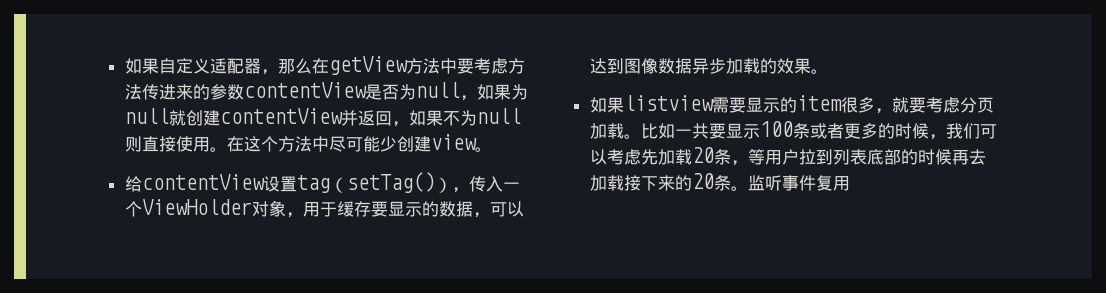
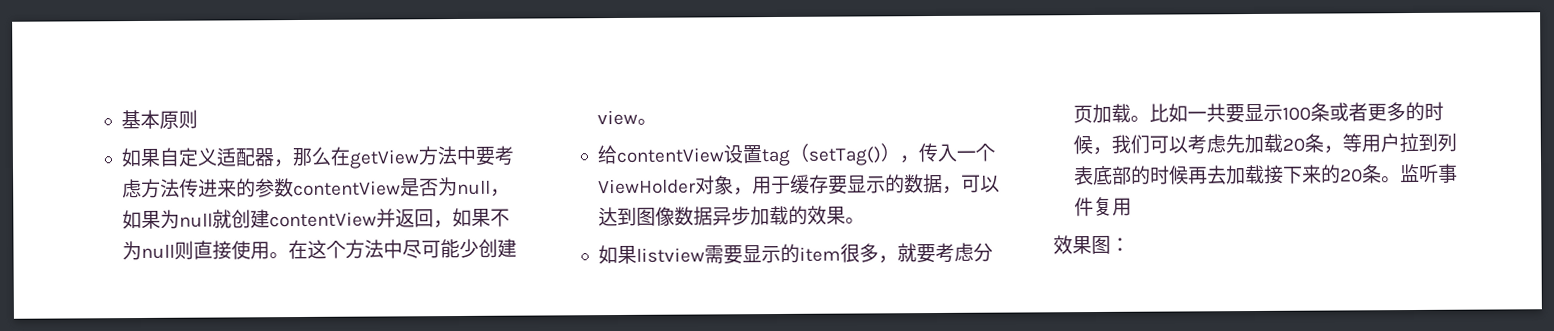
+ 基本原则
+ 效果图：

